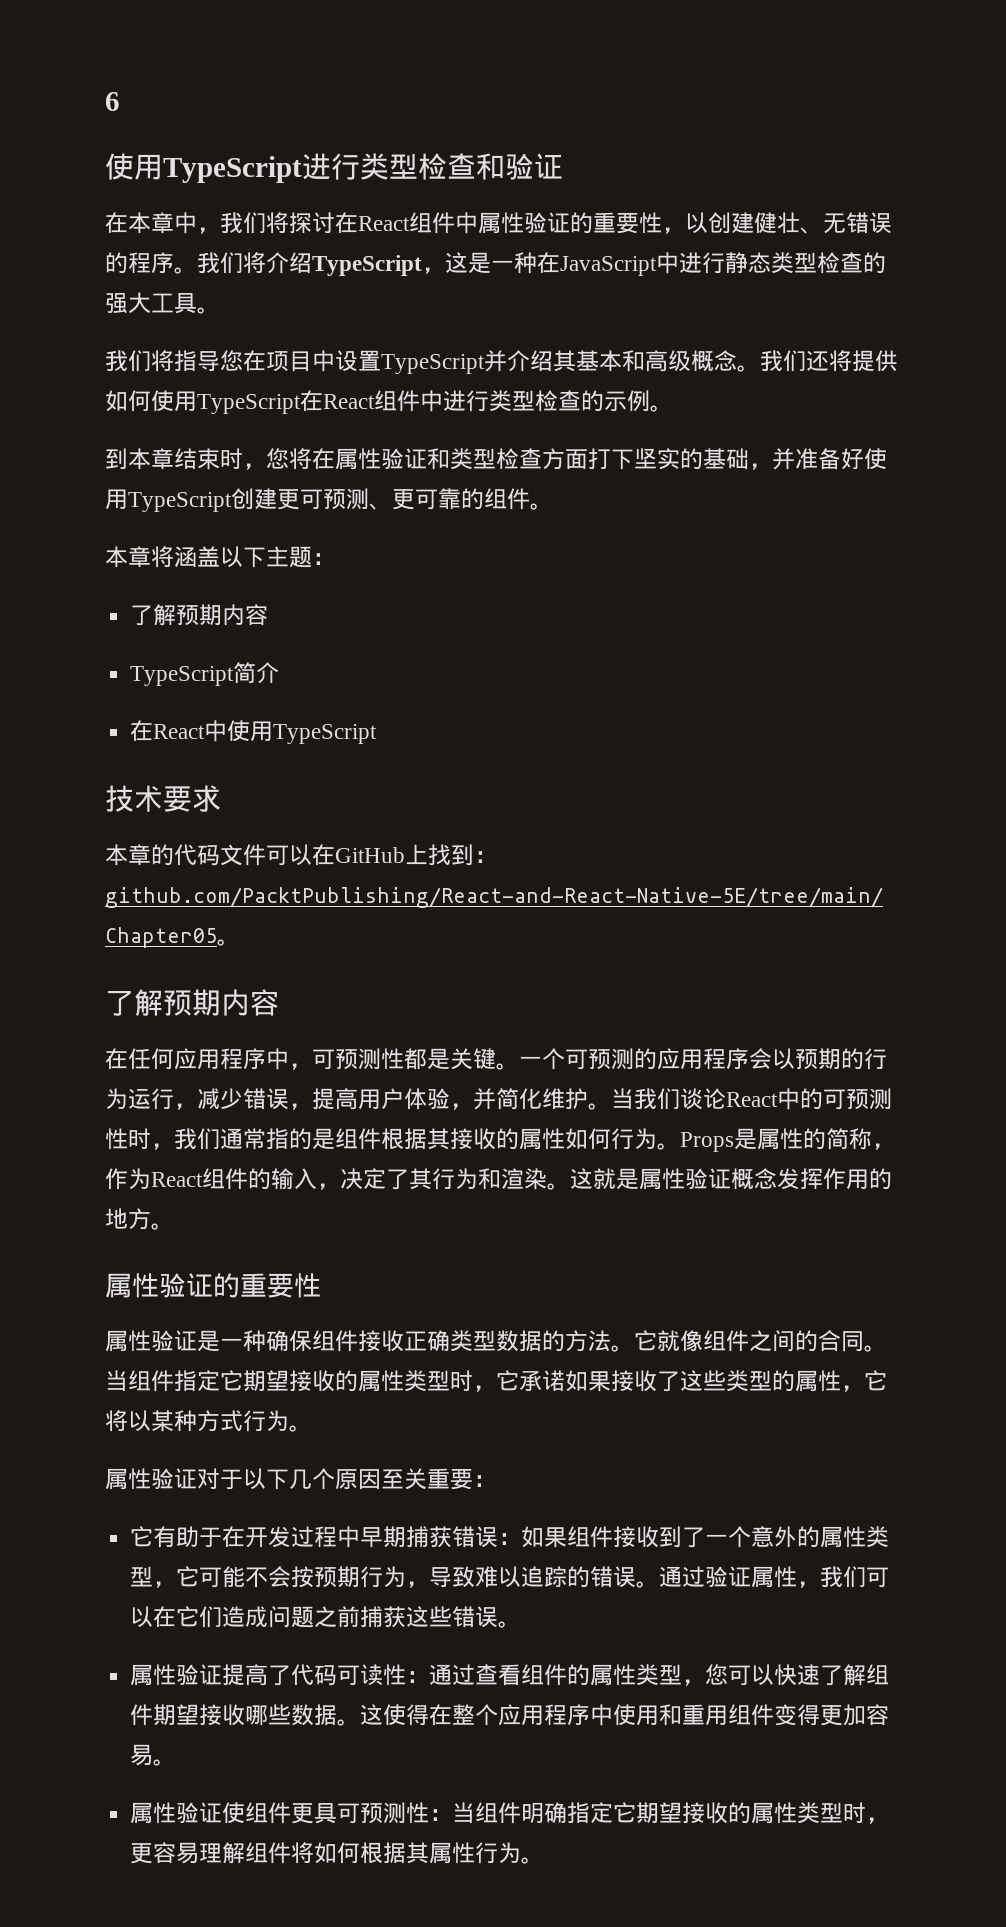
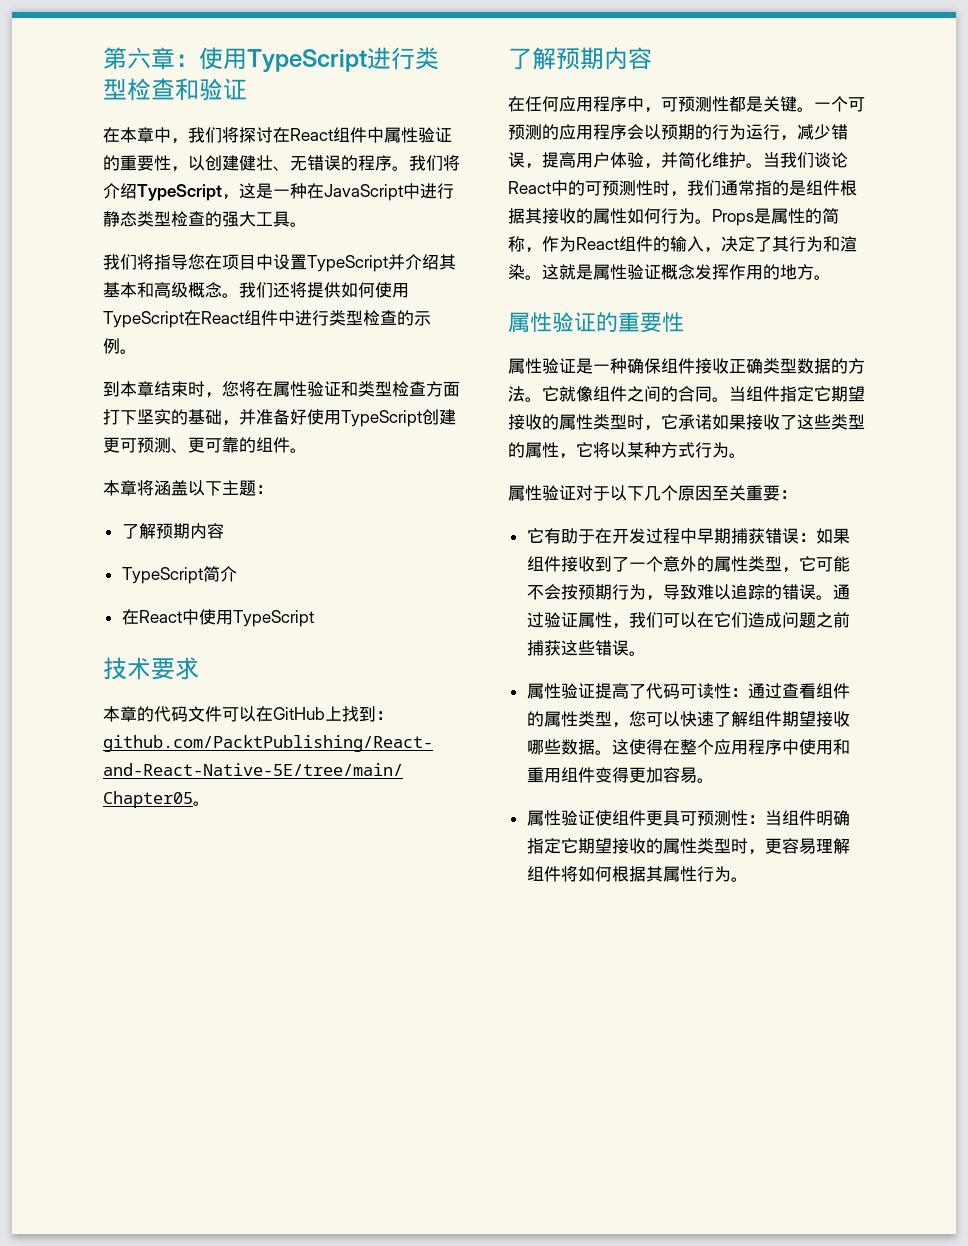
- 6
- 使用TypeScript进行类型检查和验证
+ 第六章：使用TypeScript进行类型检查和验证

